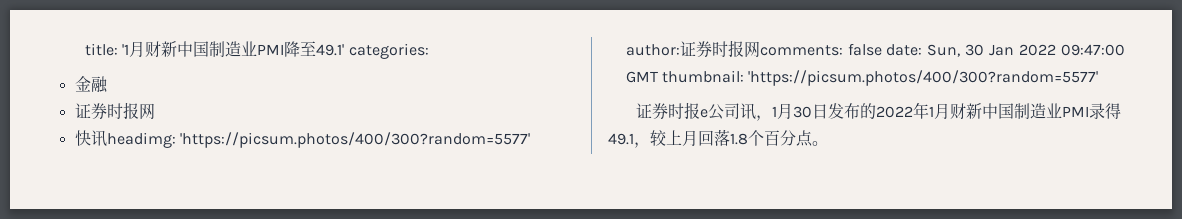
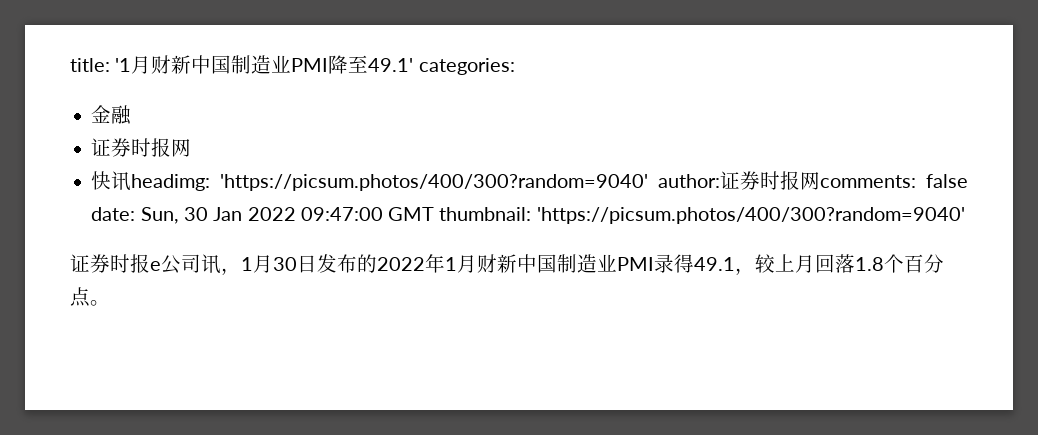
- 快讯headimg: 'https://picsum.photos/400/300?random=5577' author:证券时报网comments: false date: Sun, 30 Jan 2022 09:47:00 GMT thumbnail: 'https://picsum.photos/400/300?random=5577'
+ 快讯headimg: 'https://picsum.photos/400/300?random=9040' author:证券时报网comments: false date: Sun, 30 Jan 2022 09:47:00 GMT thumbnail: 'https://picsum.photos/400/300?random=9040'

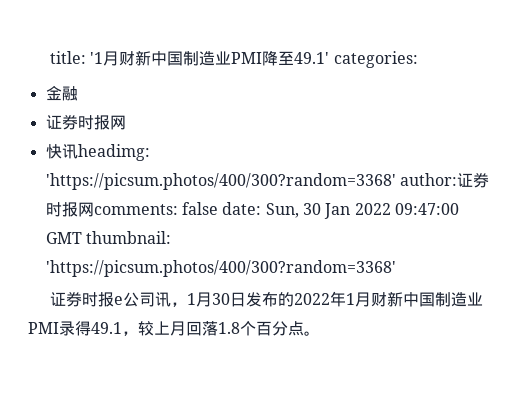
- 快讯headimg: 'https://picsum.photos/400/300?random=9040' author:证券时报网comments: false date: Sun, 30 Jan 2022 09:47:00 GMT thumbnail: 'https://picsum.photos/400/300?random=9040'
+ 快讯headimg: 'https://picsum.photos/400/300?random=3368' author:证券时报网comments: false date: Sun, 30 Jan 2022 09:47:00 GMT thumbnail: 'https://picsum.photos/400/300?random=3368'

